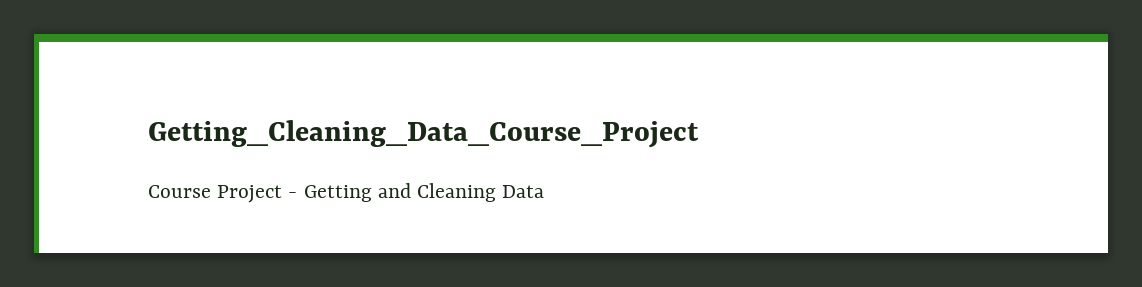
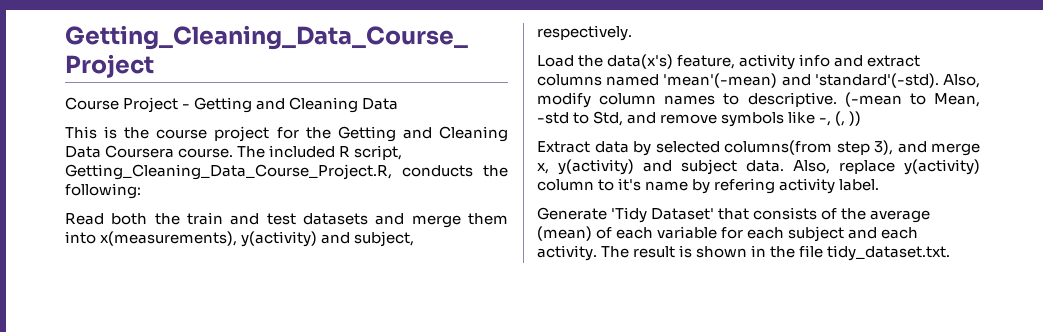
+ This is the course project for the Getting and Cleaning Data Coursera course. The included R script, Getting_Cleaning_Data_Course_Project.R, conducts the following:
+ Read both the train and test datasets and merge them into x(measurements), y(activity) and subject, respectively.
+ Load the data(x's) feature, activity info and extract columns named 'mean'(-mean) and 'standard'(-std). Also, modify column names to descriptive. (-mean to Mean, -std to Std, and remove symbols like -, (, ))
+ Extract data by selected columns(from step 3), and merge x, y(activity) and subject data. Also, replace y(activity) column to it's name by refering activity label.
+ Generate 'Tidy Dataset' that consists of the average (mean) of each variable for each subject and each activity. The result is shown in the file tidy_dataset.txt.

